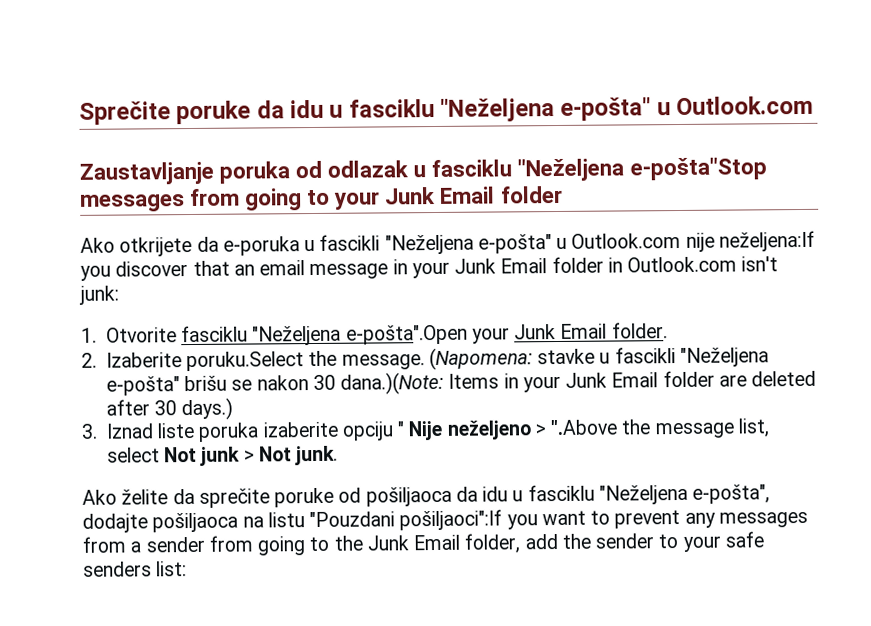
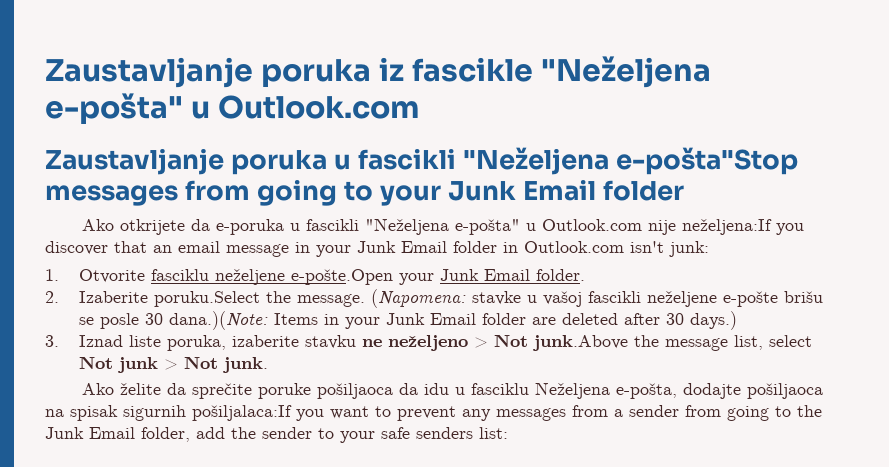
- Sprečite poruke da idu u fasciklu "Neželjena e-pošta" u Outlook.com
+ Zaustavljanje poruka iz fascikle "Neželjena e-pošta" u Outlook.com
- Zaustavljanje poruka od odlazak u fasciklu "Neželjena e-pošta"Stop messages from going to your Junk Email folder
+ Zaustavljanje poruka u fascikli "Neželjena e-pošta"Stop messages from going to your Junk Email folder
- 1. Otvorite fasciklu "Neželjena e-pošta".Open your Junk Email folder.
+ 1. Otvorite fasciklu neželjene e-pošte.Open your Junk Email folder.
- (Napomena: stavke u fascikli "Neželjena e-pošta" brišu se nakon 30 dana.)(Note: Items in your Junk Email folder are deleted after 30 days.)
+ (Napomena: stavke u vašoj fascikli neželjene e-pošte brišu se posle 30 dana.)(Note: Items in your Junk Email folder are deleted after 30 days.)
- 3. Iznad liste poruka izaberite opciju " Nije neželjeno > ".Above the message list, select Not junk > Not junk.
+ 3. Iznad liste poruka, izaberite stavku ne neželjeno > Not junk.Above the message list, select Not junk > Not junk.
- Ako želite da sprečite poruke od pošiljaoca da idu u fasciklu "Neželjena e-pošta", dodajte pošiljaoca na listu "Pouzdani pošiljaoci":If you want to prevent any messages from a sender from going to the Junk Email folder, add the sender to your safe senders list:
+ Ako želite da sprečite poruke pošiljaoca da idu u fasciklu Neželjena e-pošta, dodajte pošiljaoca na spisak sigurnih pošiljalaca:If you want to prevent any messages from a sender from going to the Junk Email folder, add the sender to your safe senders list:

